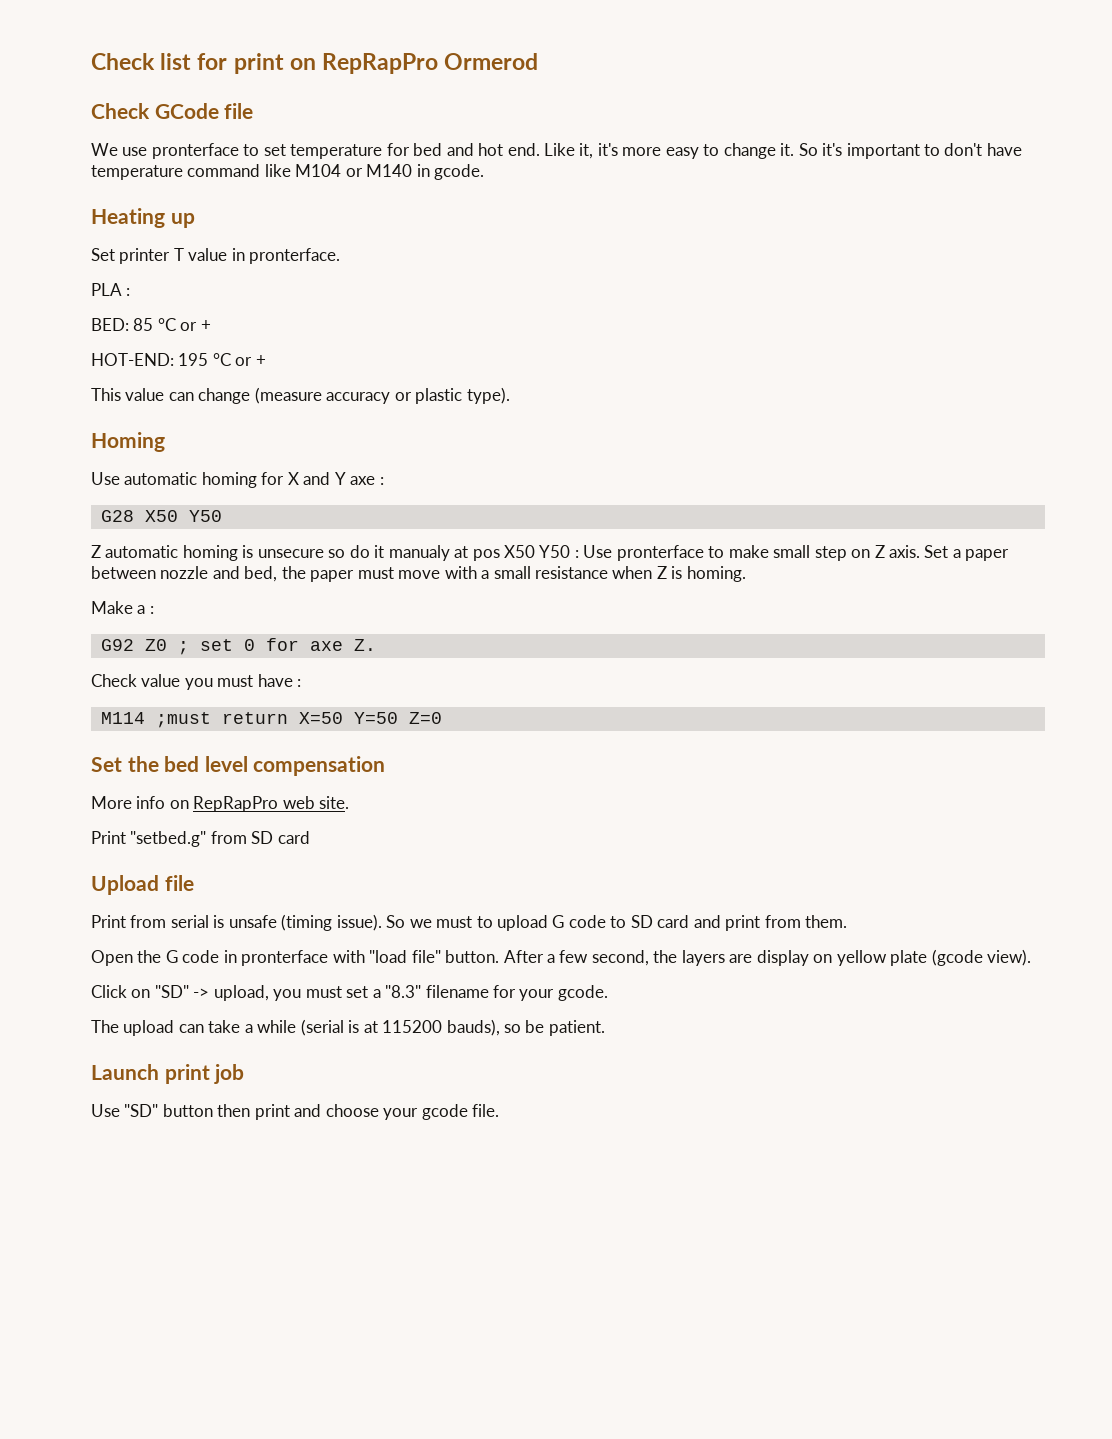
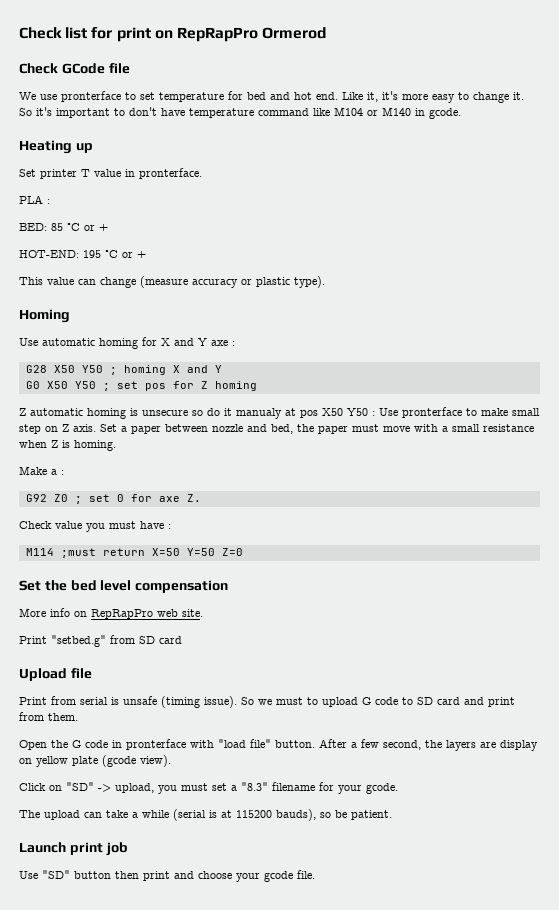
- G28 X50 Y50
+ G28 X50 Y50 ; homing X and Y
+ G0 X50 Y50 ; set pos for Z homing

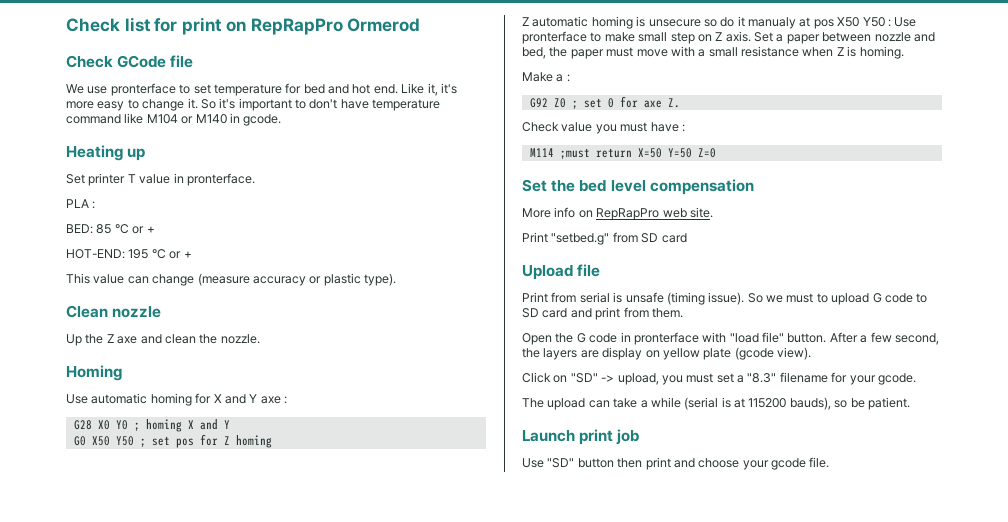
+ Clean nozzle
+ Up the Z axe and clean the nozzle.
- G28 X50 Y50 ; homing X and Y
+ G28 X0 Y0 ; homing X and Y

